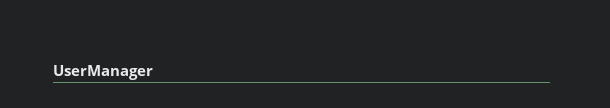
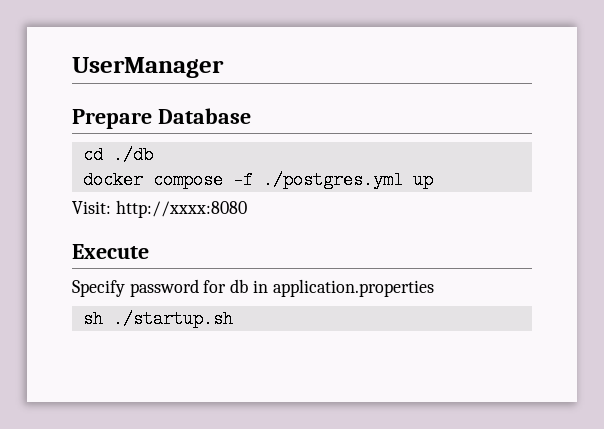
+ Prepare Database
+ cd ./db
+ docker compose -f ./postgres.yml up
+ Visit: http://xxxx:8080
+ Execute
+ Specify password for db in application.properties
+ sh ./startup.sh

